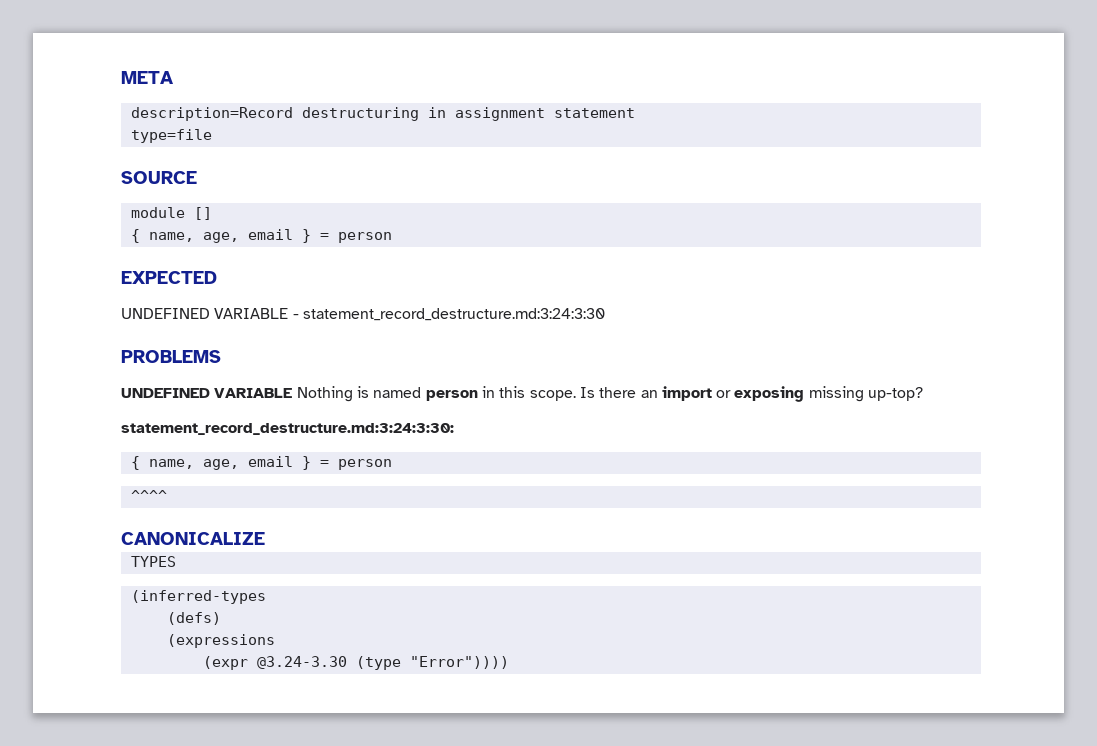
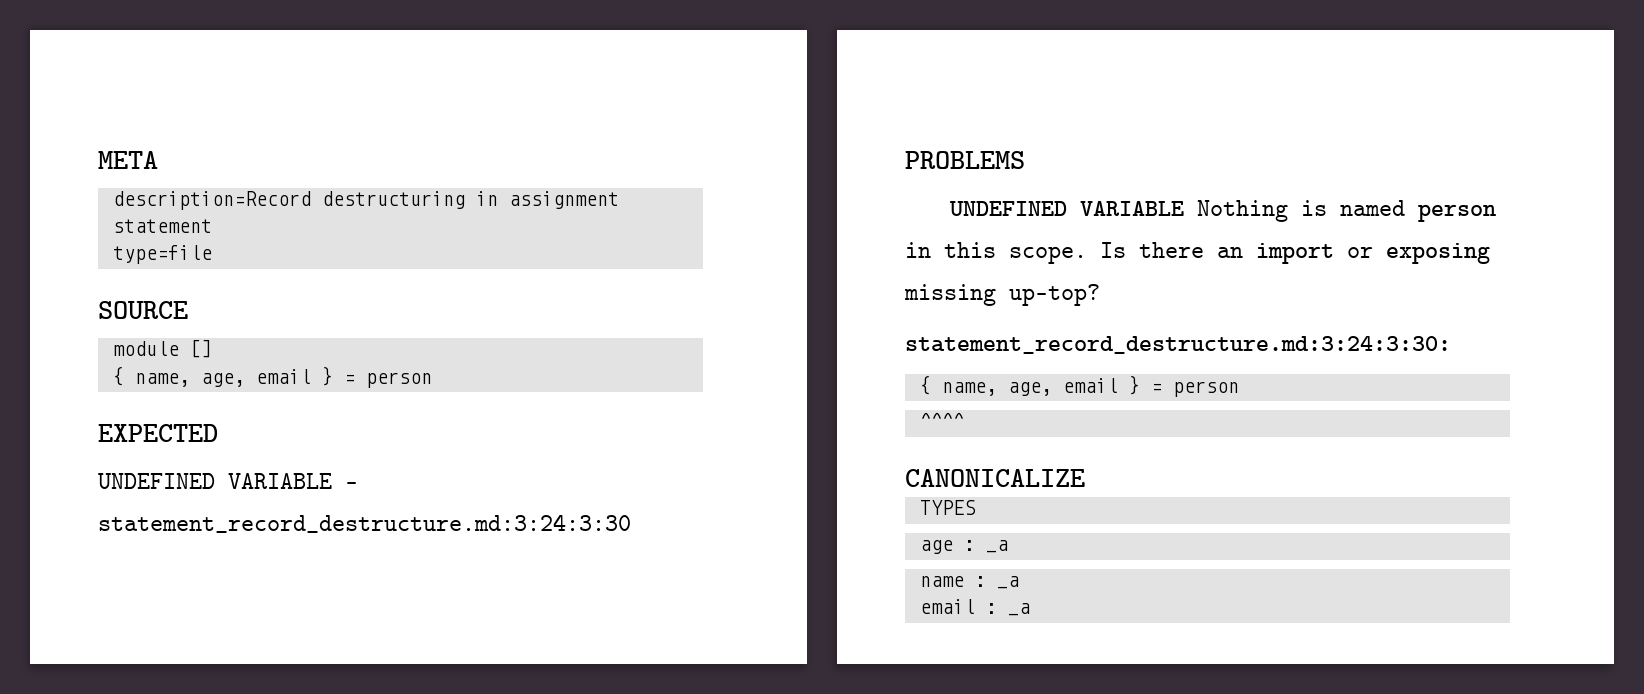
- (inferred-types
- (defs)
- (expressions
- (expr @3.24-3.30 (type "Error"))))
+ age : _a
+ name : _a
+ email : _a

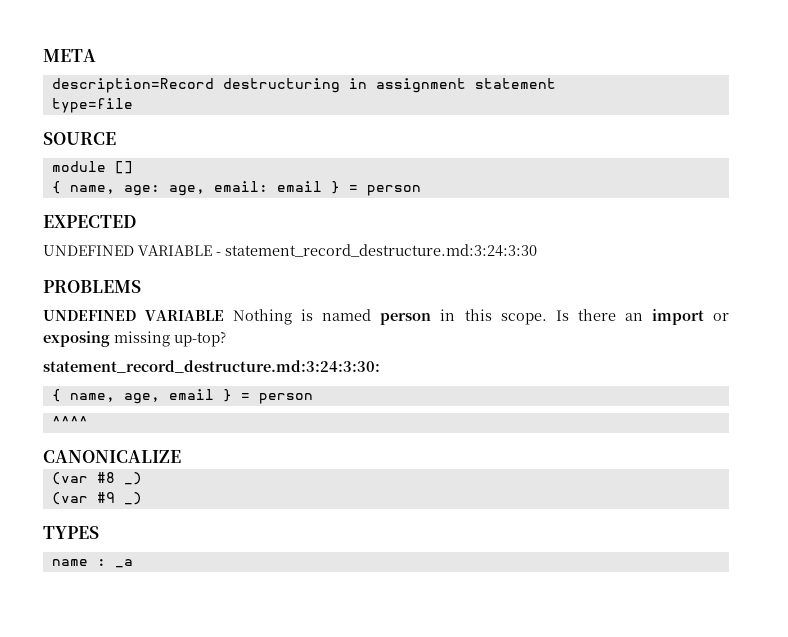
  module []
- { name, age, email } = person
+ { name, age: age, email: email } = person
+ (var #8 _)
+ (var #9 _)
  TYPES
- age : _a
- email : _a

